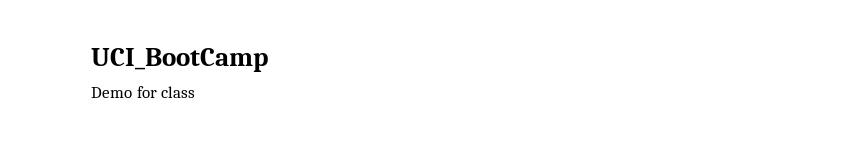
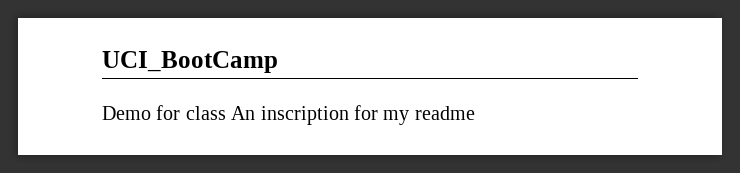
- Demo for class
+ Demo for class An inscription for my readme

